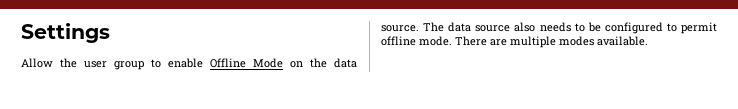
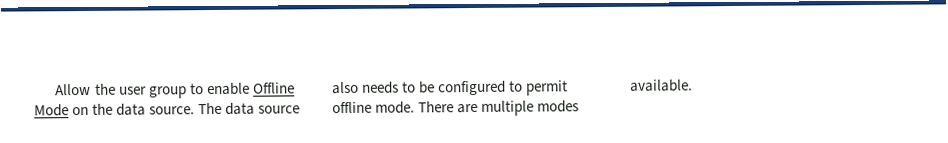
- Settings

